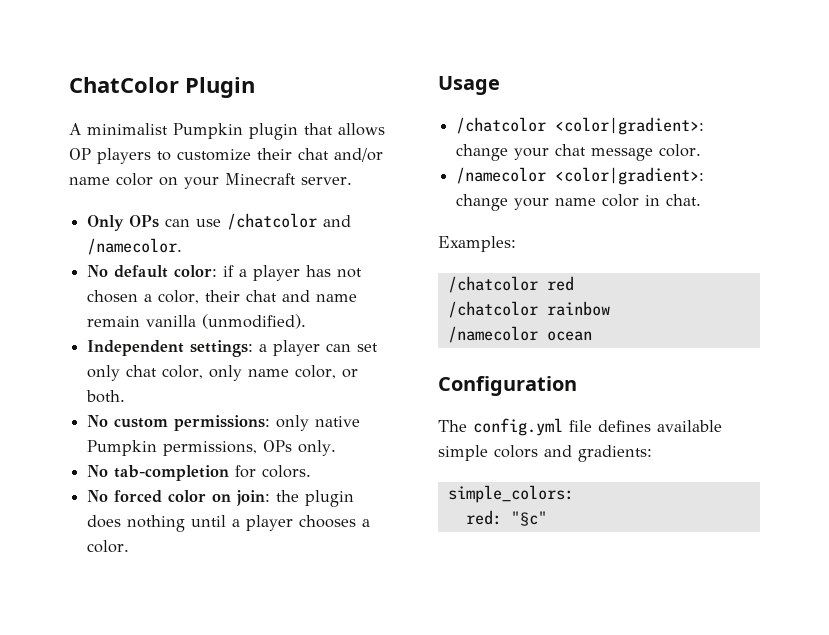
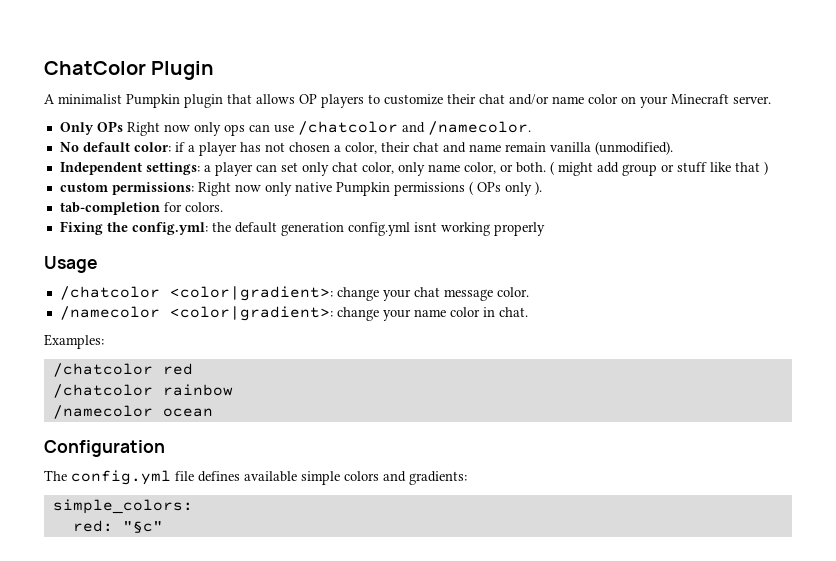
- Only OPs can use /chatcolor and /namecolor.
+ Only OPs Right now only ops can use /chatcolor and /namecolor.
- Independent settings: a player can set only chat color, only name color, or both.
- No custom permissions: only native Pumpkin permissions, OPs only.
- No tab-completion for colors.
- No forced color on join: the plugin does nothing until a player chooses a color.
+ Independent settings: a player can set only chat color, only name color, or both. ( might add group or stuff like that )
+ custom permissions: Right now only native Pumpkin permissions ( OPs only ).
+ tab-completion for colors.
+ Fixing the config.yml: the default generation config.yml isnt working properly

